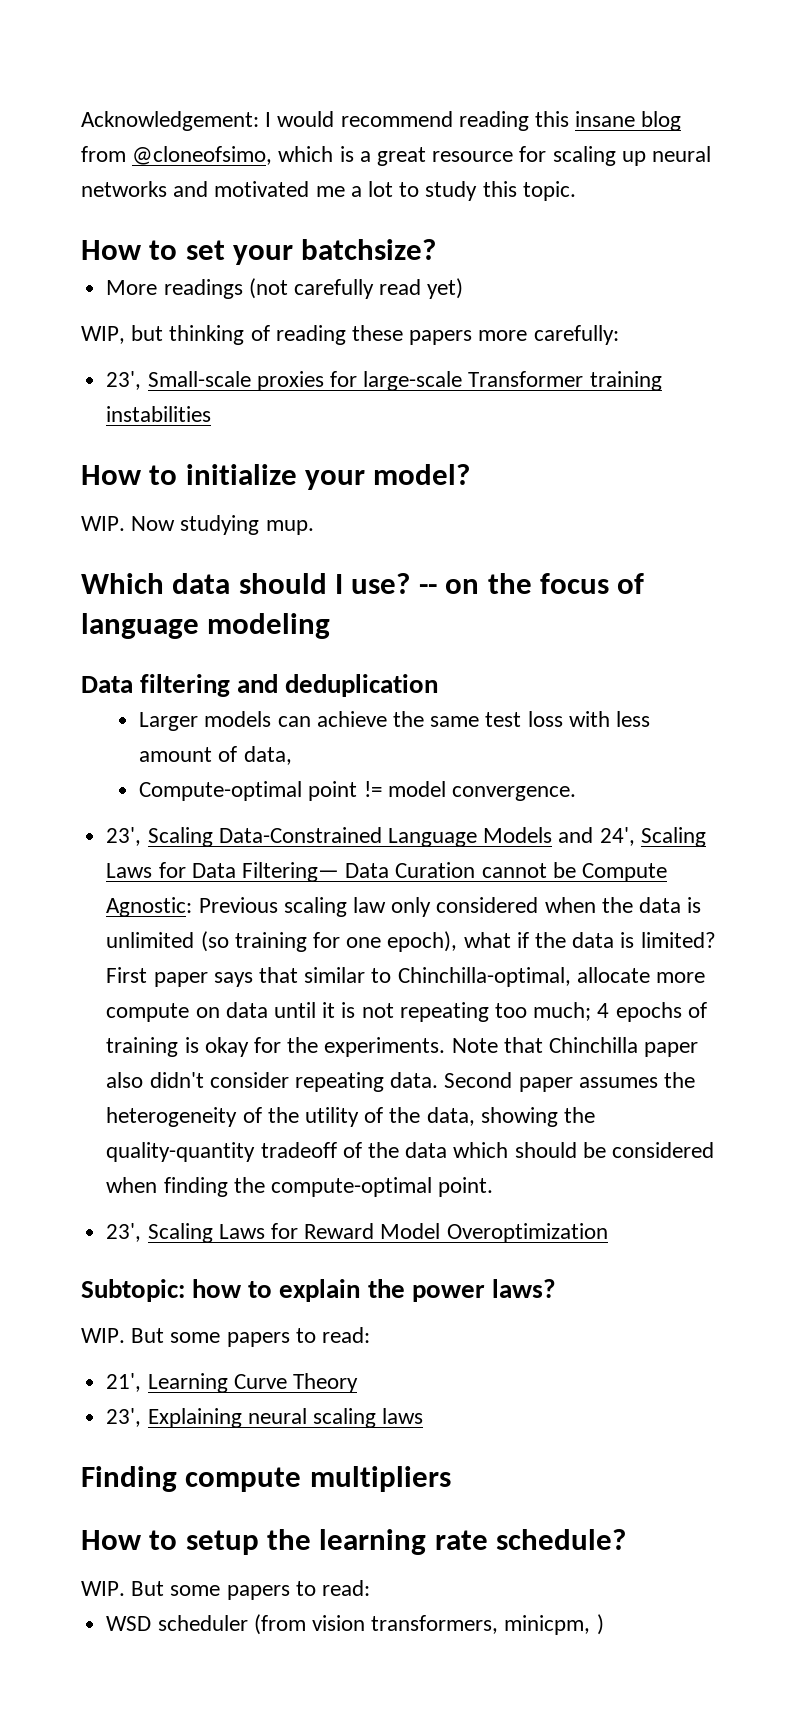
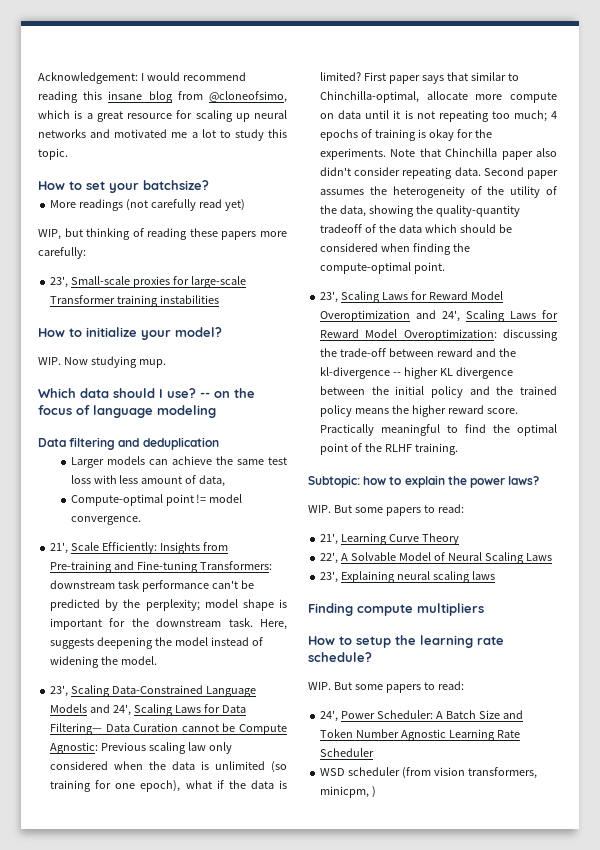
+ 21', Scale Efficiently: Insights from Pre-training and Fine-tuning Transformers: downstream task performance can't be predicted by the perplexity; model shape is important for the downstream task. Here, suggests deepening the model instead of widening the model.
- 23', Scaling Laws for Reward Model Overoptimization
+ 23', Scaling Laws for Reward Model Overoptimization and 24', Scaling Laws for Reward Model Overoptimization: discussing the trade-off between reward and the kl-divergence -- higher KL divergence between the initial policy and the trained policy means the higher reward score. Practically meaningful to find the optimal point of the RLHF training.
+ 22', A Solvable Model of Neural Scaling Laws
+ 24', Power Scheduler: A Batch Size and Token Number Agnostic Learning Rate Scheduler

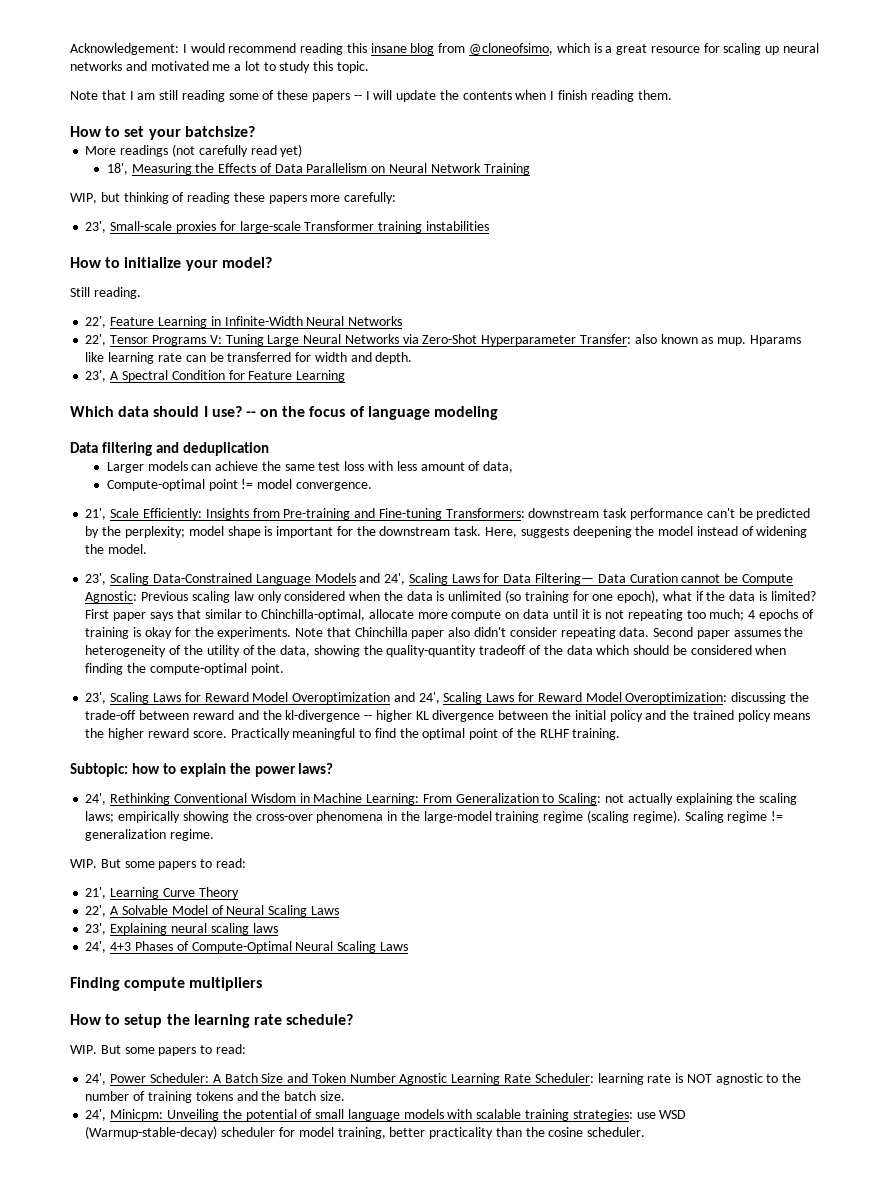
+ Note that I am still reading some of these papers -- I will update the contents when I finish reading them.
+ 18', Measuring the Effects of Data Parallelism on Neural Network Training
- WIP. Now studying mup.
+ Still reading.
+ 22', Feature Learning in Infinite-Width Neural Networks
+ 22', Tensor Programs V: Tuning Large Neural Networks via Zero-Shot Hyperparameter Transfer: also known as mup. Hparams like learning rate can be transferred for width and depth.
+ 23', A Spectral Condition for Feature Learning
+ 24', Rethinking Conventional Wisdom in Machine Learning: From Generalization to Scaling: not actually explaining the scaling laws; empirically showing the cross-over phenomena in the large-model training regime (scaling regime). Scaling regime != generalization regime.
+ 24', 4+3 Phases of Compute-Optimal Neural Scaling Laws
- 24', Power Scheduler: A Batch Size and Token Number Agnostic Learning Rate Scheduler
- WSD scheduler (from vision transformers, minicpm, )
+ 24', Power Scheduler: A Batch Size and Token Number Agnostic Learning Rate Scheduler: learning rate is NOT agnostic to the number of training tokens and the batch size.
+ 24', Minicpm: Unveiling the potential of small language models with scalable training strategies: use WSD (Warmup-stable-decay) scheduler for model training, better practicality than the cosine scheduler.

